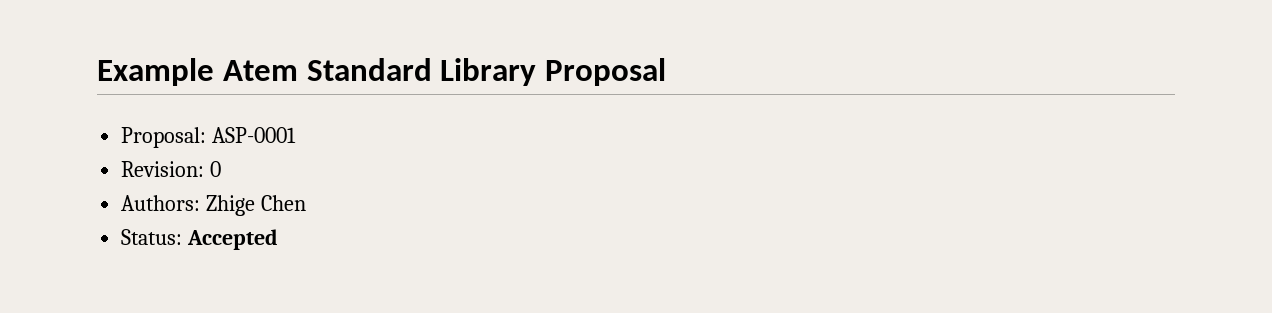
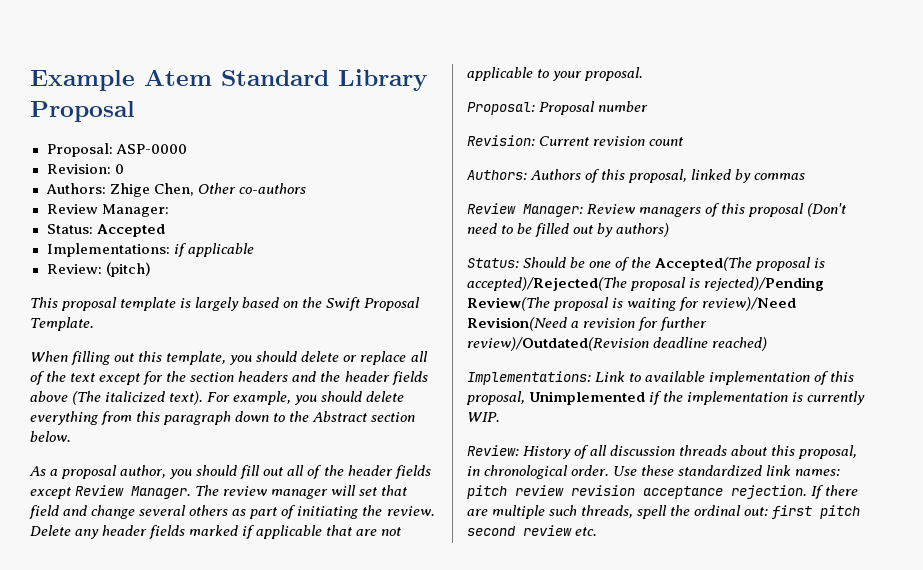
- Proposal: ASP-0001
+ Proposal: ASP-0000
- Authors: Zhige Chen
+ Authors: Zhige Chen, Other co-authors
+ Review Manager:
  Status: Accepted
+ Implementations: if applicable
+ Review: (pitch)
+ This proposal template is largely based on the Swift Proposal Template.
+ When filling out this template, you should delete or replace all of the text except for the section headers and the header fields above (The italicized text). For example, you should delete everything from this paragraph down to the Abstract section below.
+ As a proposal author, you should fill out all of the header fields except Review Manager. The review manager will set that field and change several others as part of initiating the review. Delete any header fields marked if applicable that are not applicable to your proposal.
+ Proposal: Proposal number
+ Revision: Current revision count
+ Authors: Authors of this proposal, linked by commas
+ Review Manager: Review managers of this proposal (Don't need to be filled out by authors)
+ Status: Should be one of the Accepted(The proposal is accepted)/Rejected(The proposal is rejected)/Pending Review(The proposal is waiting for review)/Need Revision(Need a revision for further review)/Outdated(Revision deadline reached)
+ Implementations: Link to available implementation of this proposal, Unimplemented if the implementation is currently WIP.
+ Review: History of all discussion threads about this proposal, in chronological order. Use these standardized link names: pitch review revision acceptance rejection. If there are multiple such threads, spell the ordinal out: first pitch second review etc.

